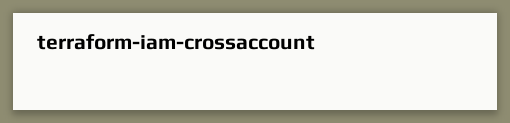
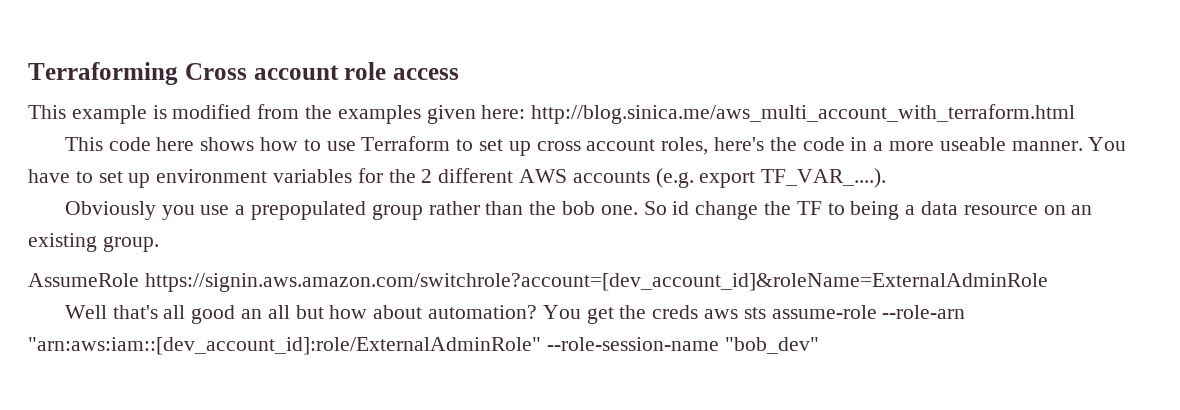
- terraform-iam-crossaccount
+ Terraforming Cross account role access
+ This example is modified from the examples given here: http://blog.sinica.me/aws_multi_account_with_terraform.html
+ This code here shows how to use Terraform to set up cross account roles, here's the code in a more useable manner. You have to set up environment variables for the 2 different AWS accounts (e.g. export TF_VAR_....).
+ Obviously you use a prepopulated group rather than the bob one. So id change the TF to being a data resource on an existing group.
+ AssumeRole https://signin.aws.amazon.com/switchrole?account=[dev_account_id]&roleName=ExternalAdminRole
+ Well that's all good an all but how about automation? You get the creds aws sts assume-role --role-arn "arn:aws:iam::[dev_account_id]:role/ExternalAdminRole" --role-session-name "bob_dev"

